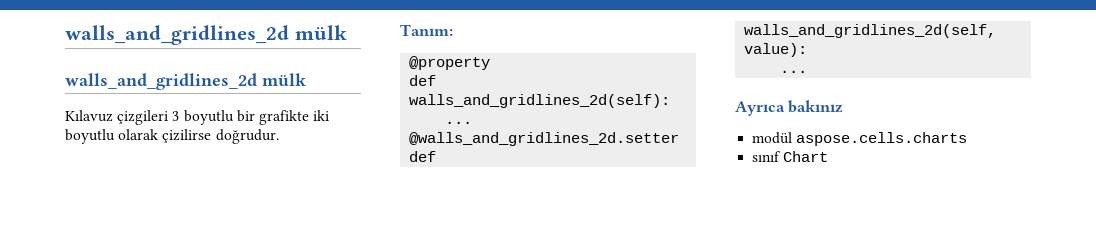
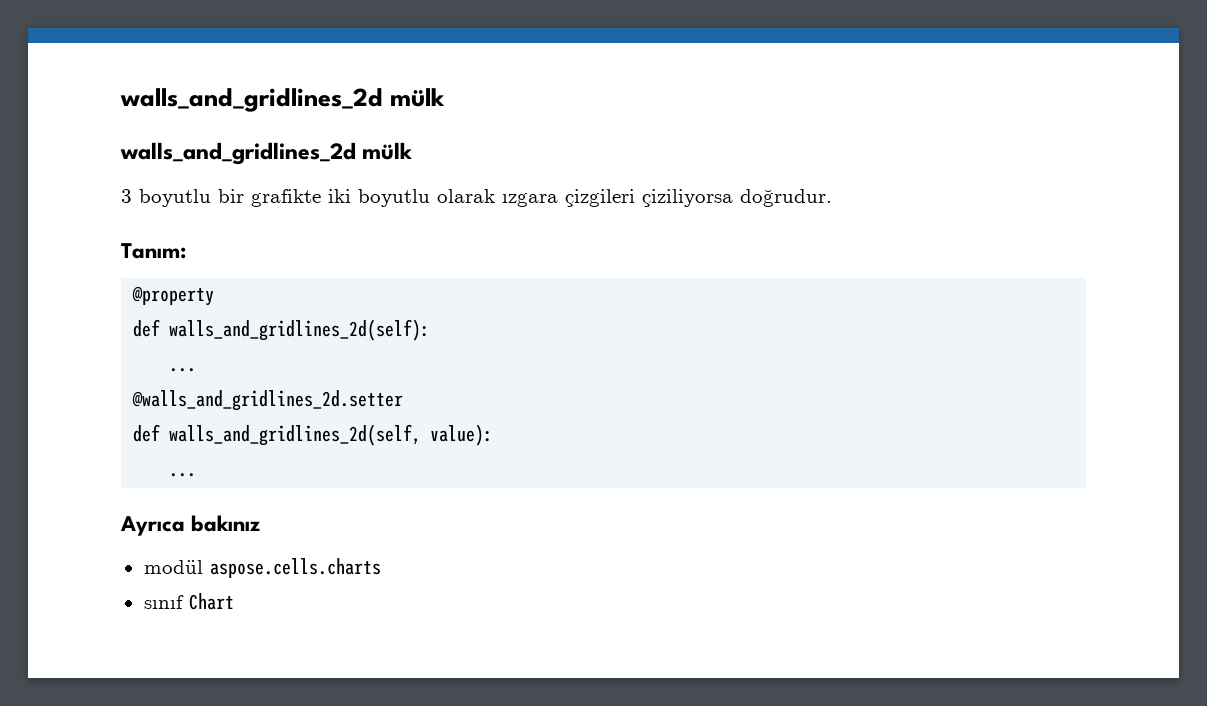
- Kılavuz çizgileri 3 boyutlu bir grafikte iki boyutlu olarak çizilirse doğrudur.
+ 3 boyutlu bir grafikte iki boyutlu olarak ızgara çizgileri çiziliyorsa doğrudur.

